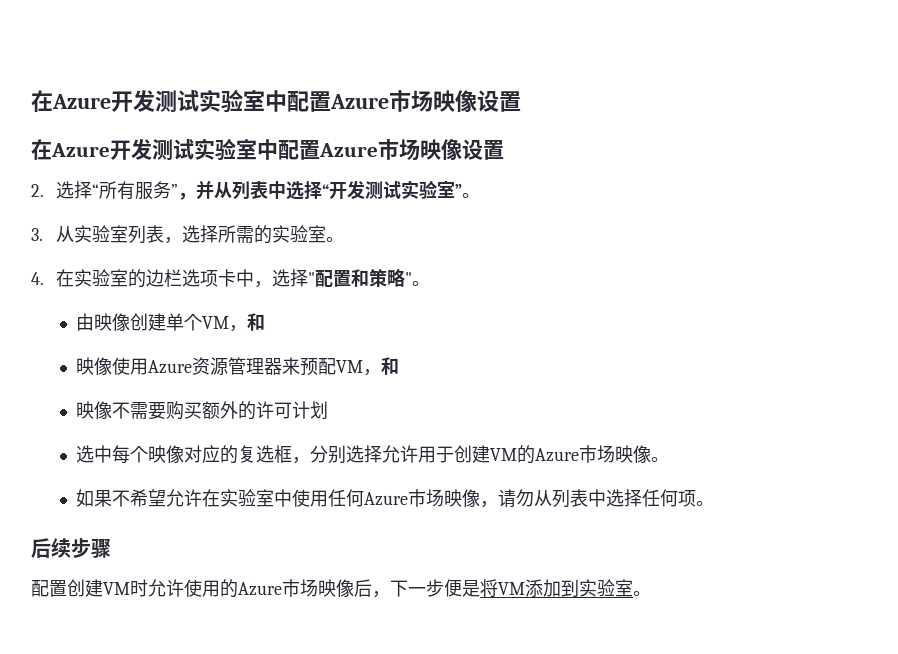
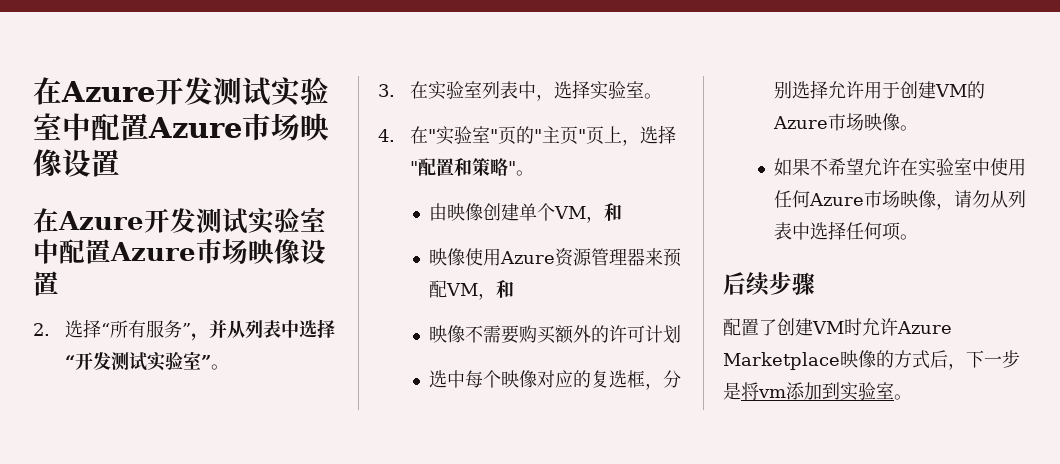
- 3.从实验室列表，选择所需的实验室。
+ 3.在实验室列表中，选择实验室。
- 4.在实验室的边栏选项卡中，选择"配置和策略"。
+ 4.在"实验室"页的"主页"页上，选择"配置和策略"。
- 配置创建VM时允许使用的Azure市场映像后，下一步便是将VM添加到实验室。
+ 配置了创建VM时允许Azure Marketplace映像的方式后，下一步是将vm添加到实验室。

